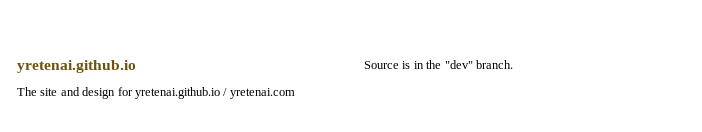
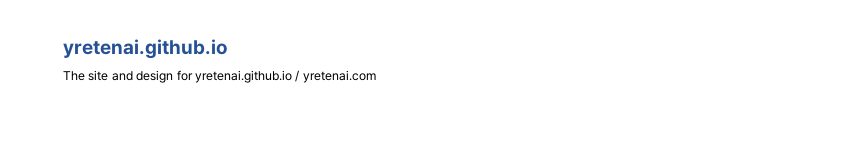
- Source is in the "dev" branch.

